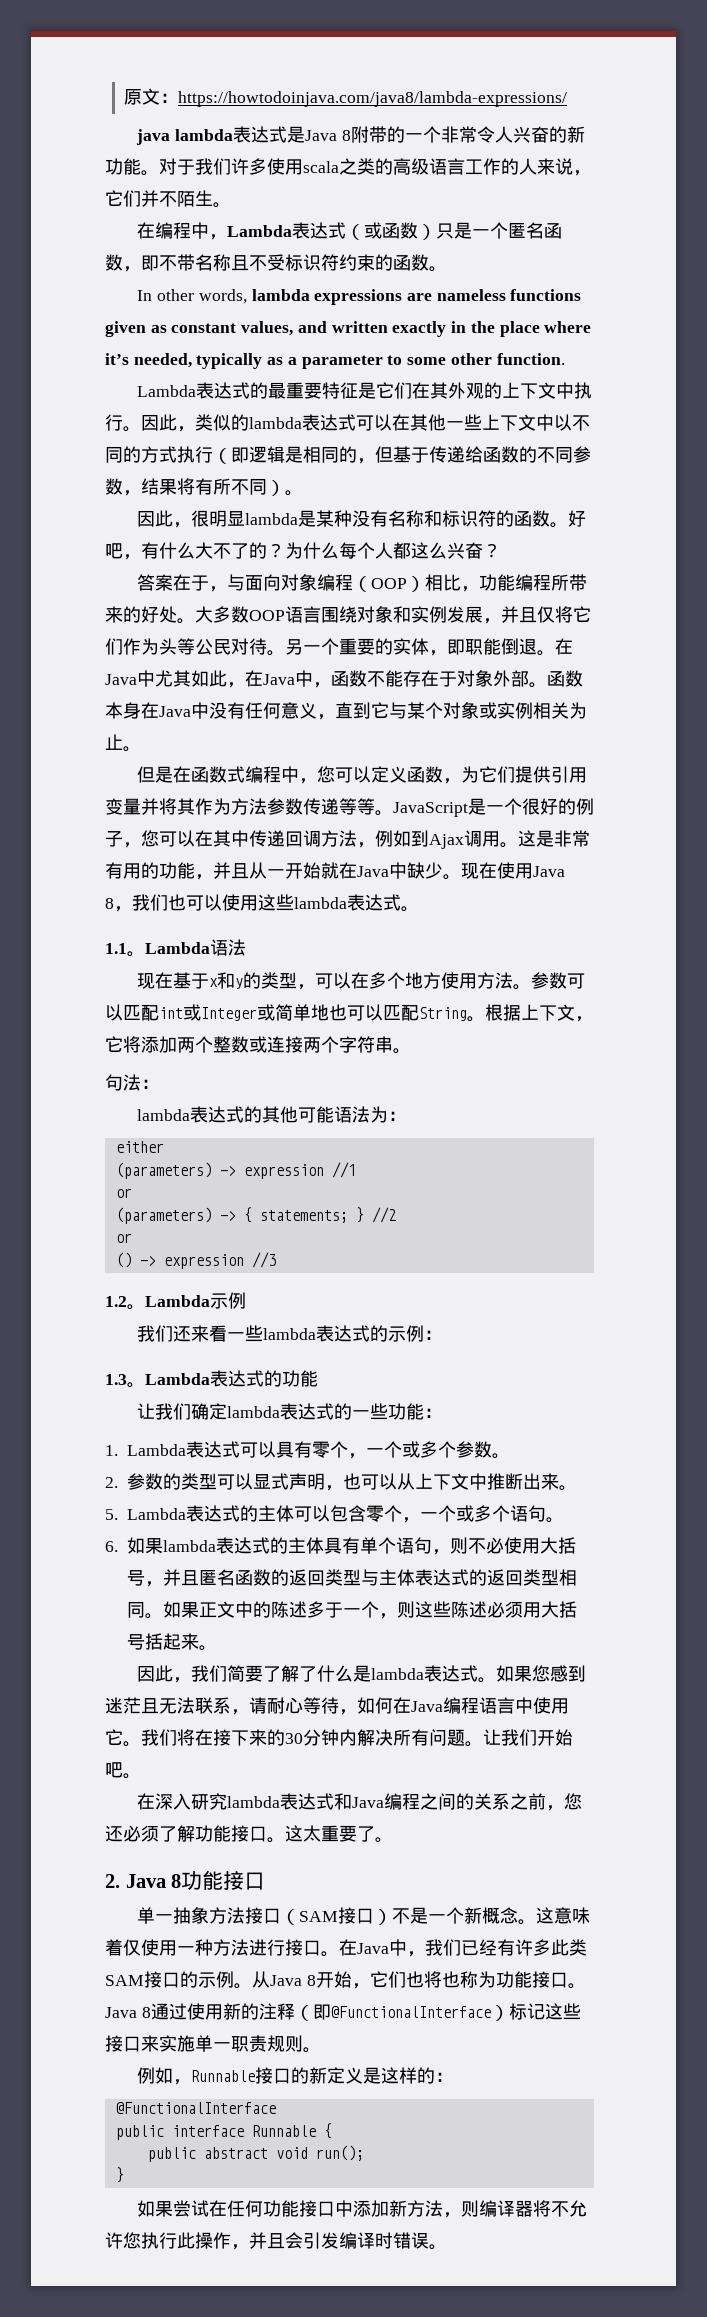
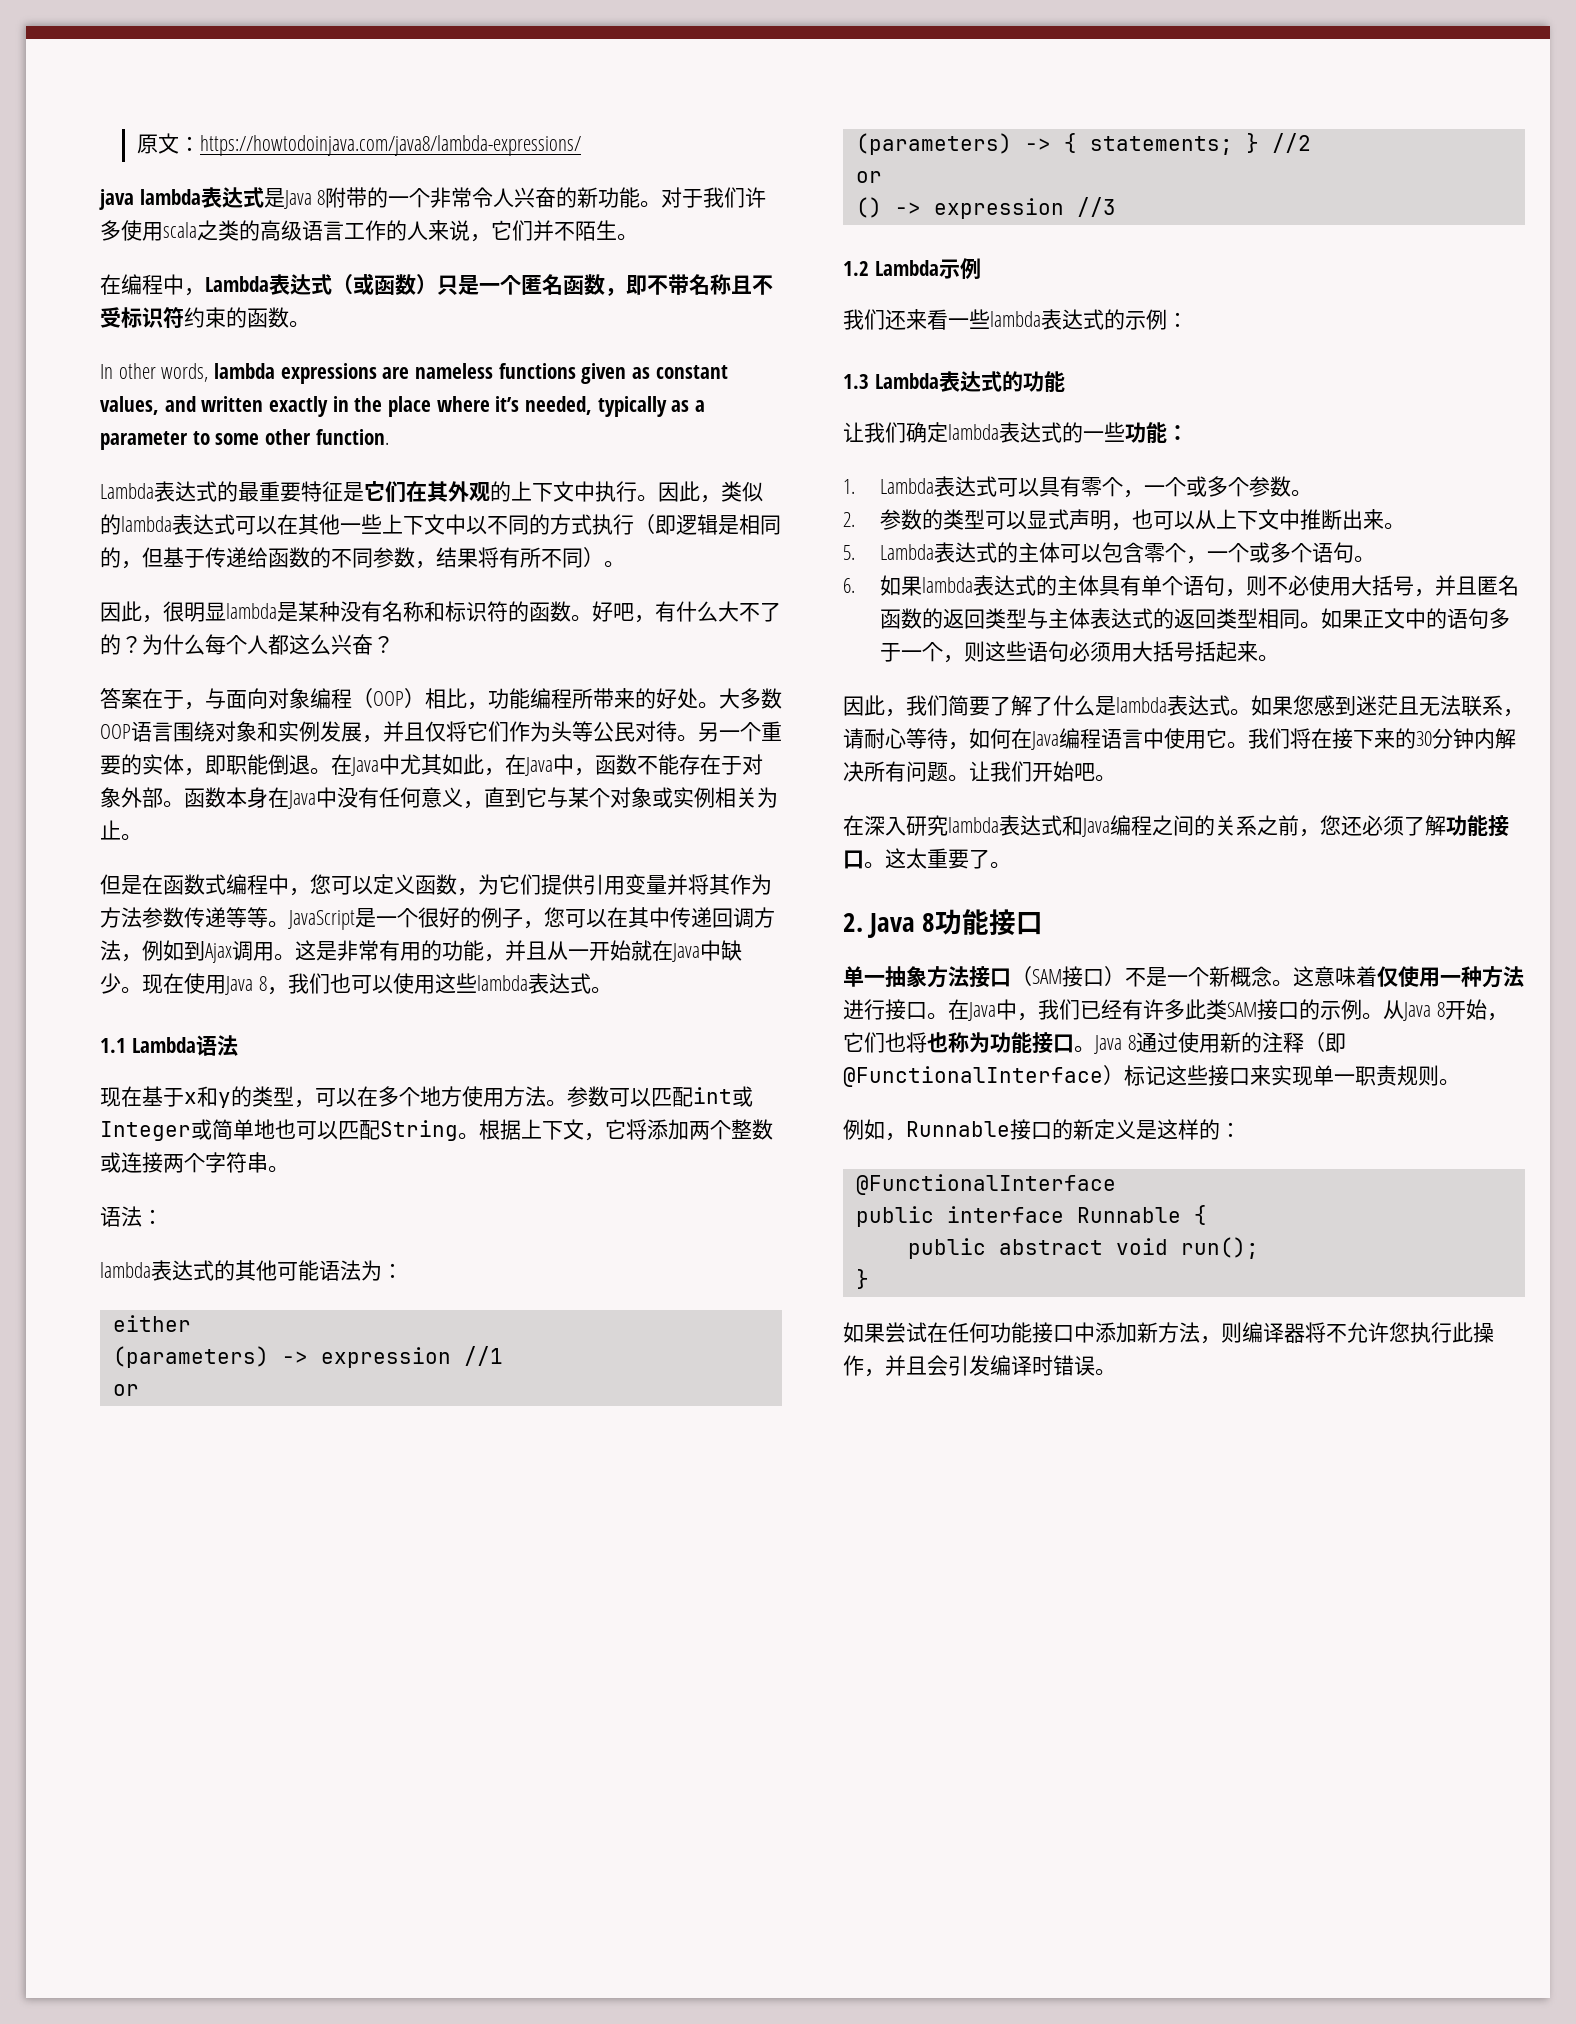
- 1.1。Lambda语法
+ 1.1 Lambda语法
- 句法：
+ 语法：
- 1.2。Lambda示例
+ 1.2 Lambda示例
- 1.3。Lambda表达式的功能
+ 1.3 Lambda表达式的功能
- 如果正文中的陈述多于一个，则这些陈述必须用大括号括起来。
+ 如果正文中的语句多于一个，则这些语句必须用大括号括起来。
- Java 8通过使用新的注释（即@FunctionalInterface）标记这些接口来实施单一职责规则。
+ Java 8通过使用新的注释（即@FunctionalInterface）标记这些接口来实现单一职责规则。

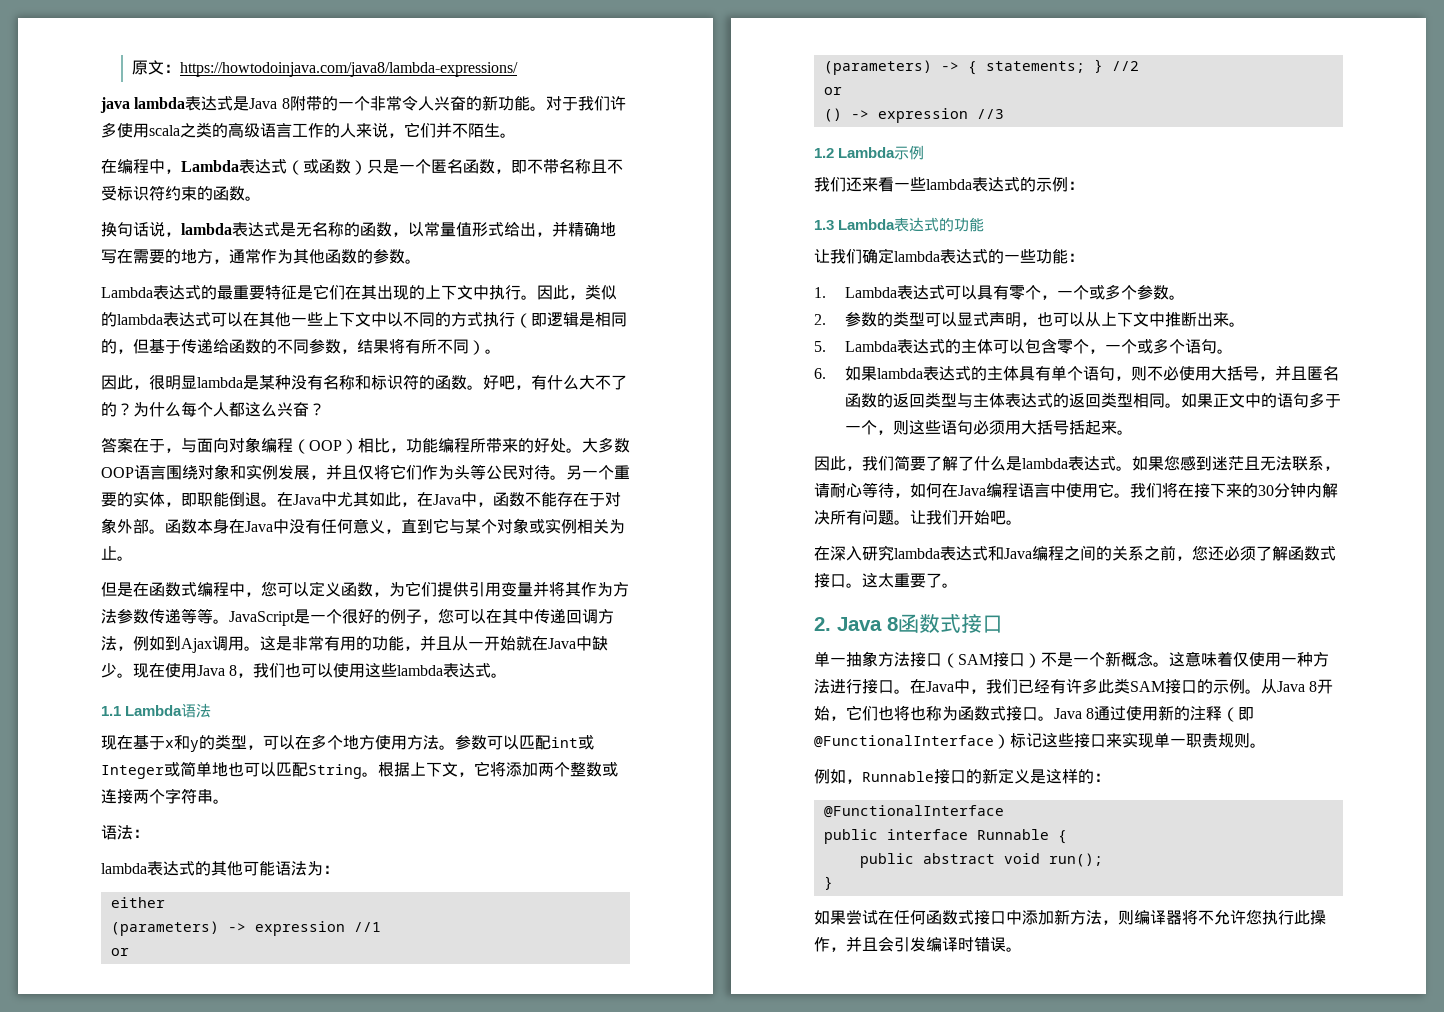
- In other words, lambda expressions are nameless functions given as constant values, and written exactly in the place where it’s needed, typically as a parameter to some other function.
+ 换句话说，lambda表达式是无名称的函数，以常量值形式给出，并精确地写在需要的地方，通常作为其他函数的参数。
- Lambda表达式的最重要特征是它们在其外观的上下文中执行。
+ Lambda表达式的最重要特征是它们在其出现的上下文中执行。
- 在深入研究lambda表达式和Java编程之间的关系之前，您还必须了解功能接口。
+ 在深入研究lambda表达式和Java编程之间的关系之前，您还必须了解函数式接口。
- 2. Java 8功能接口
+ 2. Java 8函数式接口
- 从Java 8开始，它们也将也称为功能接口。
+ 从Java 8开始，它们也将也称为函数式接口。
- 如果尝试在任何功能接口中添加新方法，则编译器将不允许您执行此操作，并且会引发编译时错误。
+ 如果尝试在任何函数式接口中添加新方法，则编译器将不允许您执行此操作，并且会引发编译时错误。

